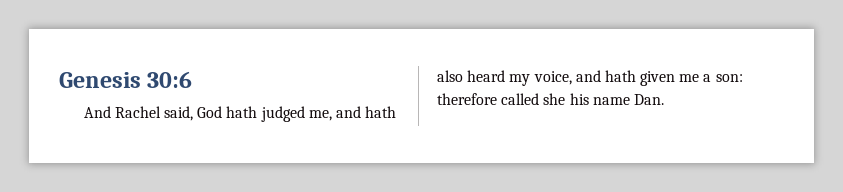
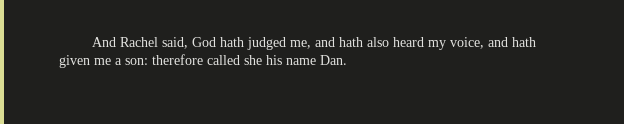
- Genesis 30:6

